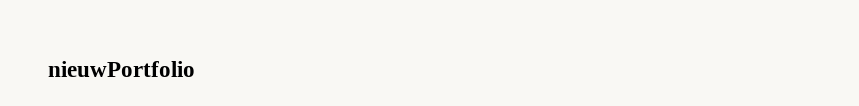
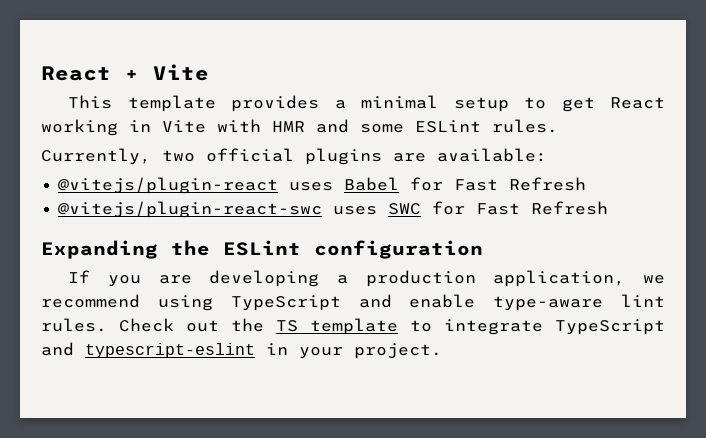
- nieuwPortfolio
+ React + Vite
+ This template provides a minimal setup to get React working in Vite with HMR and some ESLint rules.
+ Currently, two official plugins are available:
+ @vitejs/plugin-react uses Babel for Fast Refresh
+ @vitejs/plugin-react-swc uses SWC for Fast Refresh
+ Expanding the ESLint configuration
+ If you are developing a production application, we recommend using TypeScript and enable type-aware lint rules. Check out the TS template to integrate TypeScript and typescript-eslint in your project.

